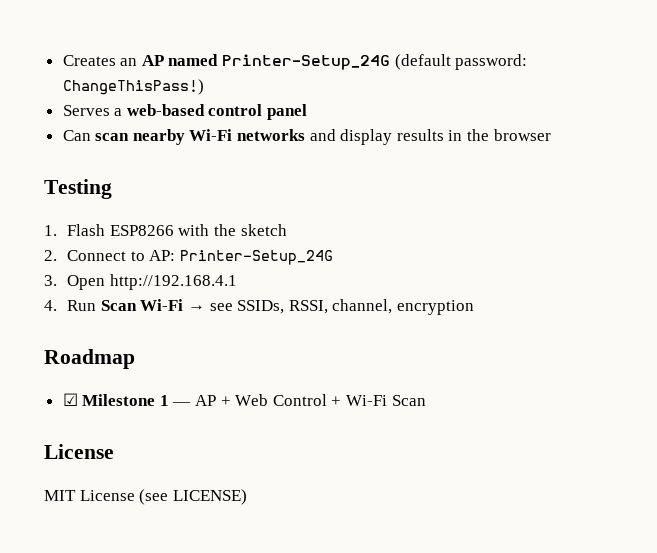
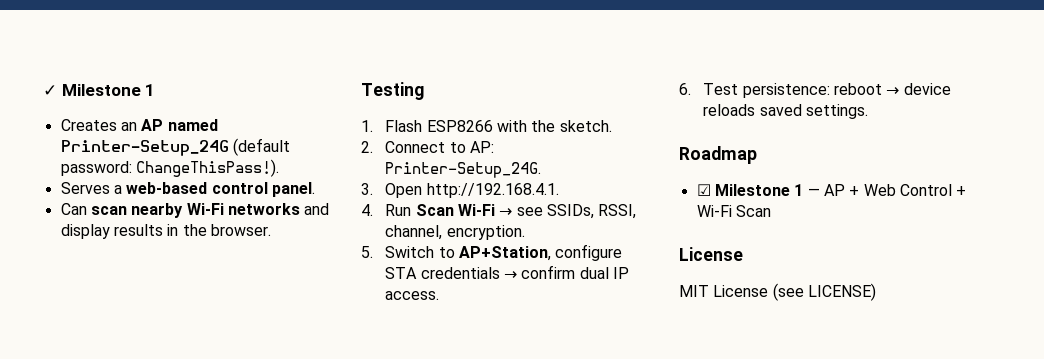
+ ✓ Milestone 1
- Creates an AP named Printer-Setup_24G (default password: ChangeThisPass!)
+ Creates an AP named Printer-Setup_24G (default password: ChangeThisPass!).
- Serves a web-based control panel
+ Serves a web-based control panel.
- Can scan nearby Wi-Fi networks and display results in the browser
+ Can scan nearby Wi-Fi networks and display results in the browser.
- 1. Flash ESP8266 with the sketch
+ 1. Flash ESP8266 with the sketch.
- 2. Connect to AP: Printer-Setup_24G
+ 2. Connect to AP: Printer-Setup_24G.
- 3. Open http://192.168.4.1
+ 3. Open http://192.168.4.1.
- 4. Run Scan Wi-Fi → see SSIDs, RSSI, channel, encryption
+ 4. Run Scan Wi-Fi → see SSIDs, RSSI, channel, encryption.
+ 5. Switch to AP+Station, configure STA credentials → confirm dual IP access.
+ 6. Test persistence: reboot → device reloads saved settings.

